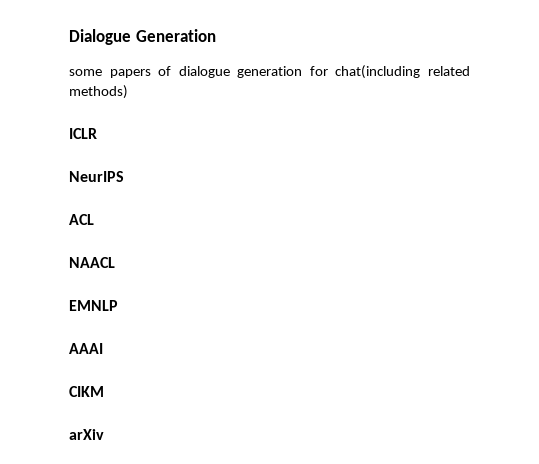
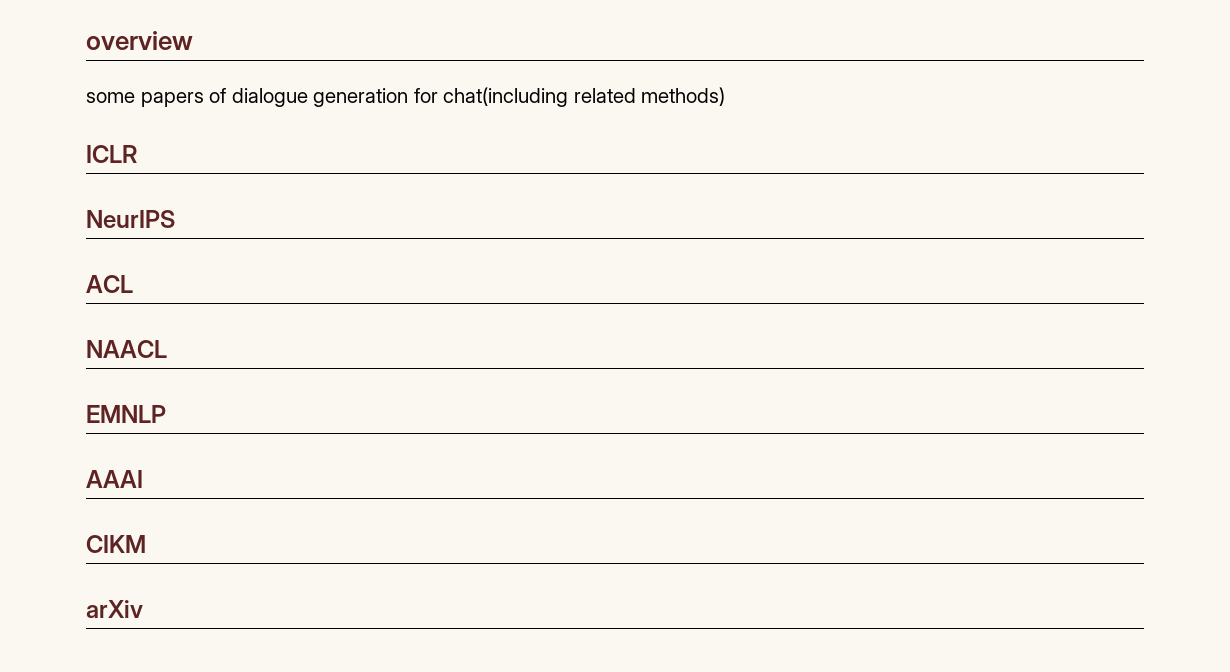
- Dialogue Generation
+ overview

